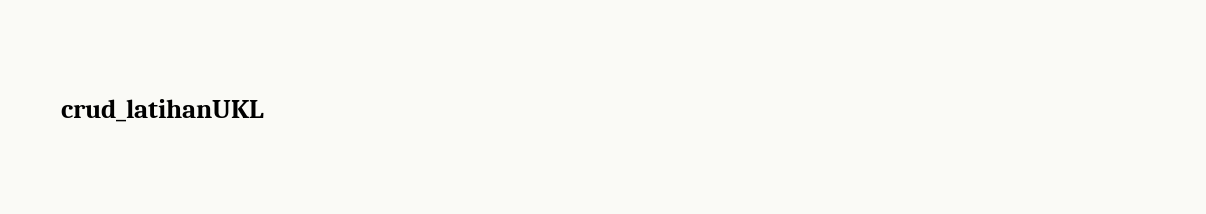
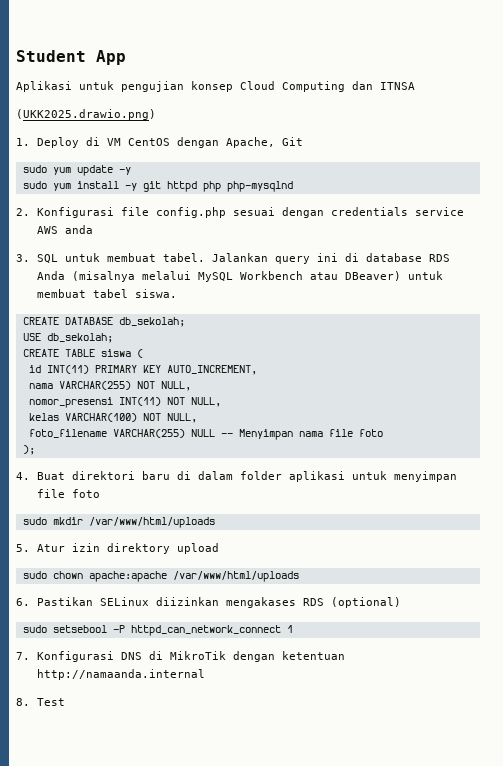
- crud_latihanUKL
+ Student App
+ Aplikasi untuk pengujian konsep Cloud Computing dan ITNSA
+ (UKK2025.drawio.png)
+ 1. Deploy di VM CentOS dengan Apache, Git
+ sudo yum update -y
+ sudo yum install -y git httpd php php-mysqlnd
+ 2. Konfigurasi file config.php sesuai dengan credentials service AWS anda
+ 3. SQL untuk membuat tabel. Jalankan query ini di database RDS Anda (misalnya melalui MySQL Workbench atau DBeaver) untuk membuat tabel siswa.
+ CREATE DATABASE db_sekolah;
+ USE db_sekolah;
+ CREATE TABLE siswa (
+ id INT(11) PRIMARY KEY AUTO_INCREMENT,
+ nama VARCHAR(255) NOT NULL,
+ nomor_presensi INT(11) NOT NULL,
+ kelas VARCHAR(100) NOT NULL,
+ foto_filename VARCHAR(255) NULL -- Menyimpan nama file foto
+ );
+ 4. Buat direktori baru di dalam folder aplikasi untuk menyimpan file foto
+ sudo mkdir /var/www/html/uploads
+ 5. Atur izin direktory upload
+ sudo chown apache:apache /var/www/html/uploads
+ 6. Pastikan SELinux diizinkan mengakases RDS (optional)
+ sudo setsebool -P httpd_can_network_connect 1
+ 7. Konfigurasi DNS di MikroTik dengan ketentuan http://namaanda.internal
+ 8. Test

